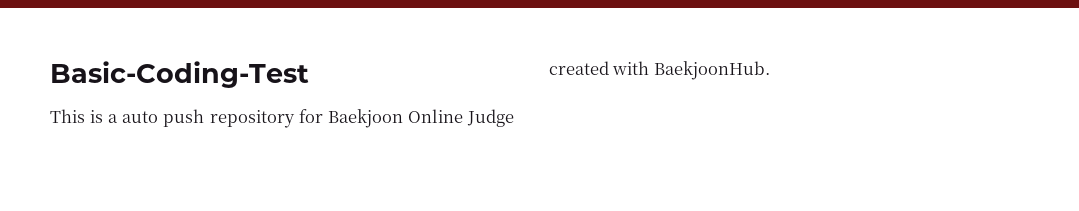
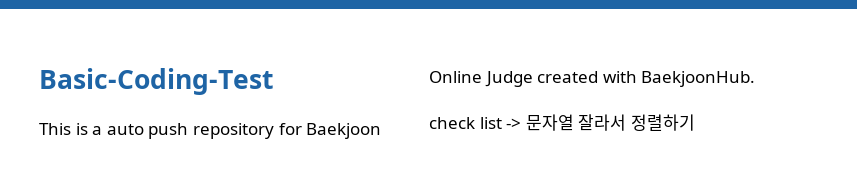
+ check list -> 문자열 잘라서 정렬하기

